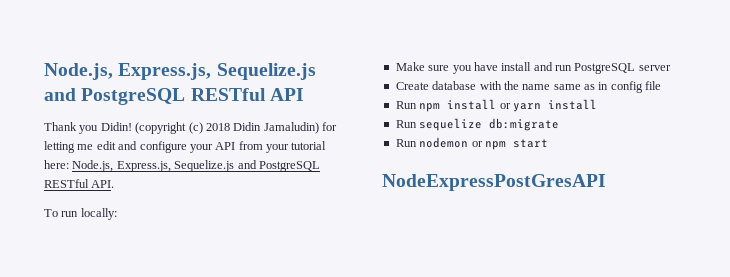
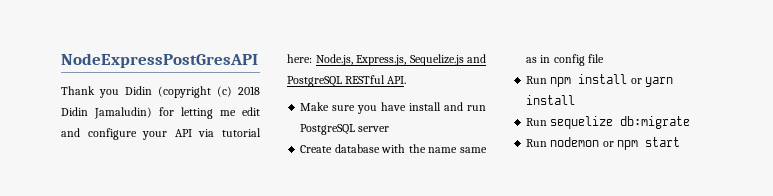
- Node.js, Express.js, Sequelize.js and PostgreSQL RESTful API
+ NodeExpressPostGresAPI
- Thank you Didin! (copyright (c) 2018 Didin Jamaludin) for letting me edit and configure your API from your tutorial here: Node.js, Express.js, Sequelize.js and PostgreSQL RESTful API.
+ Thank you Didin (copyright (c) 2018 Didin Jamaludin) for letting me edit and configure your API via tutorial here: Node.js, Express.js, Sequelize.js and PostgreSQL RESTful API.
- To run locally:
- NodeExpressPostGresAPI

